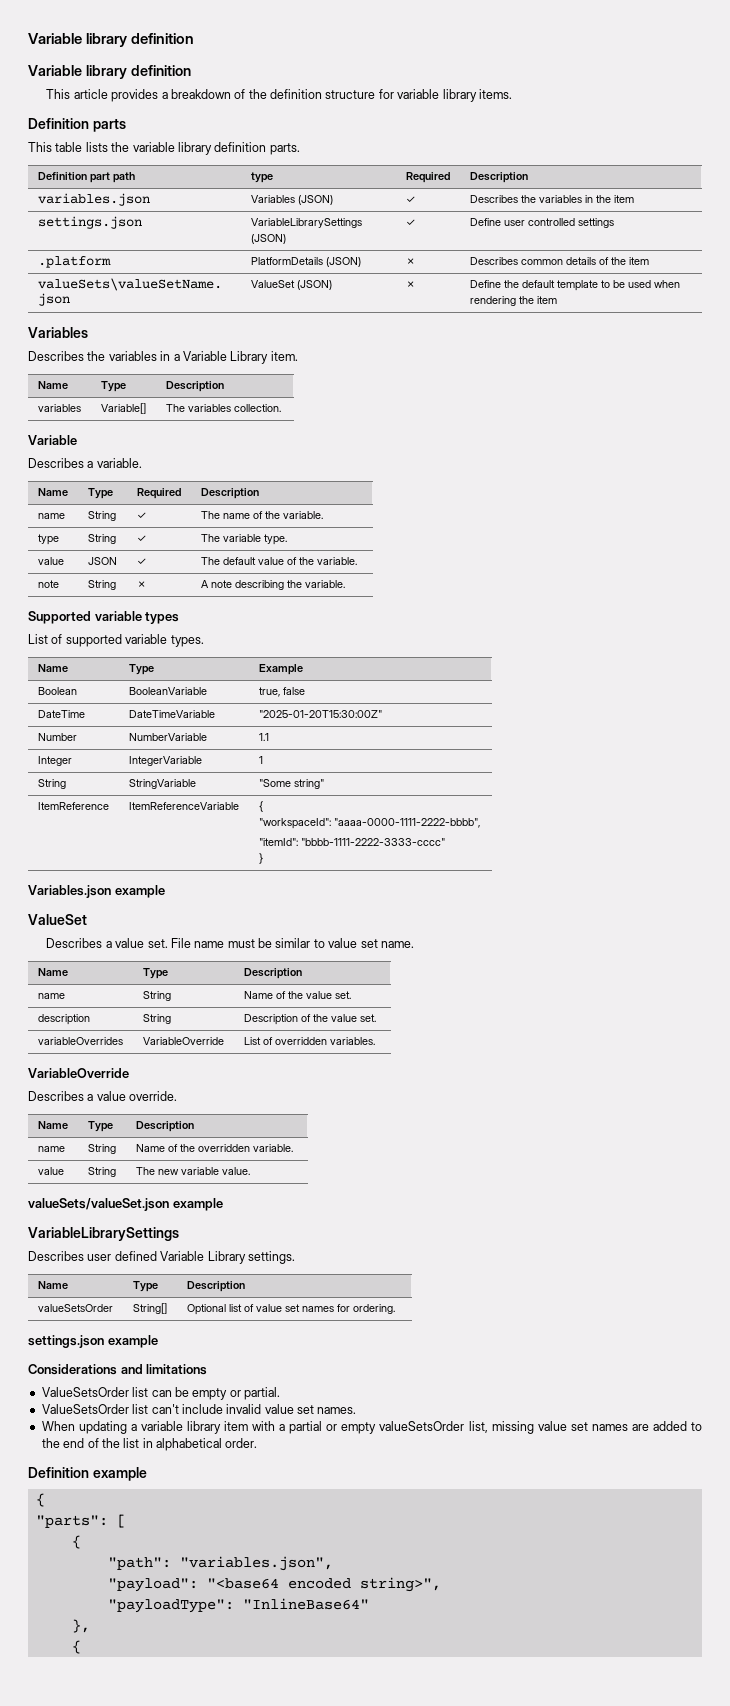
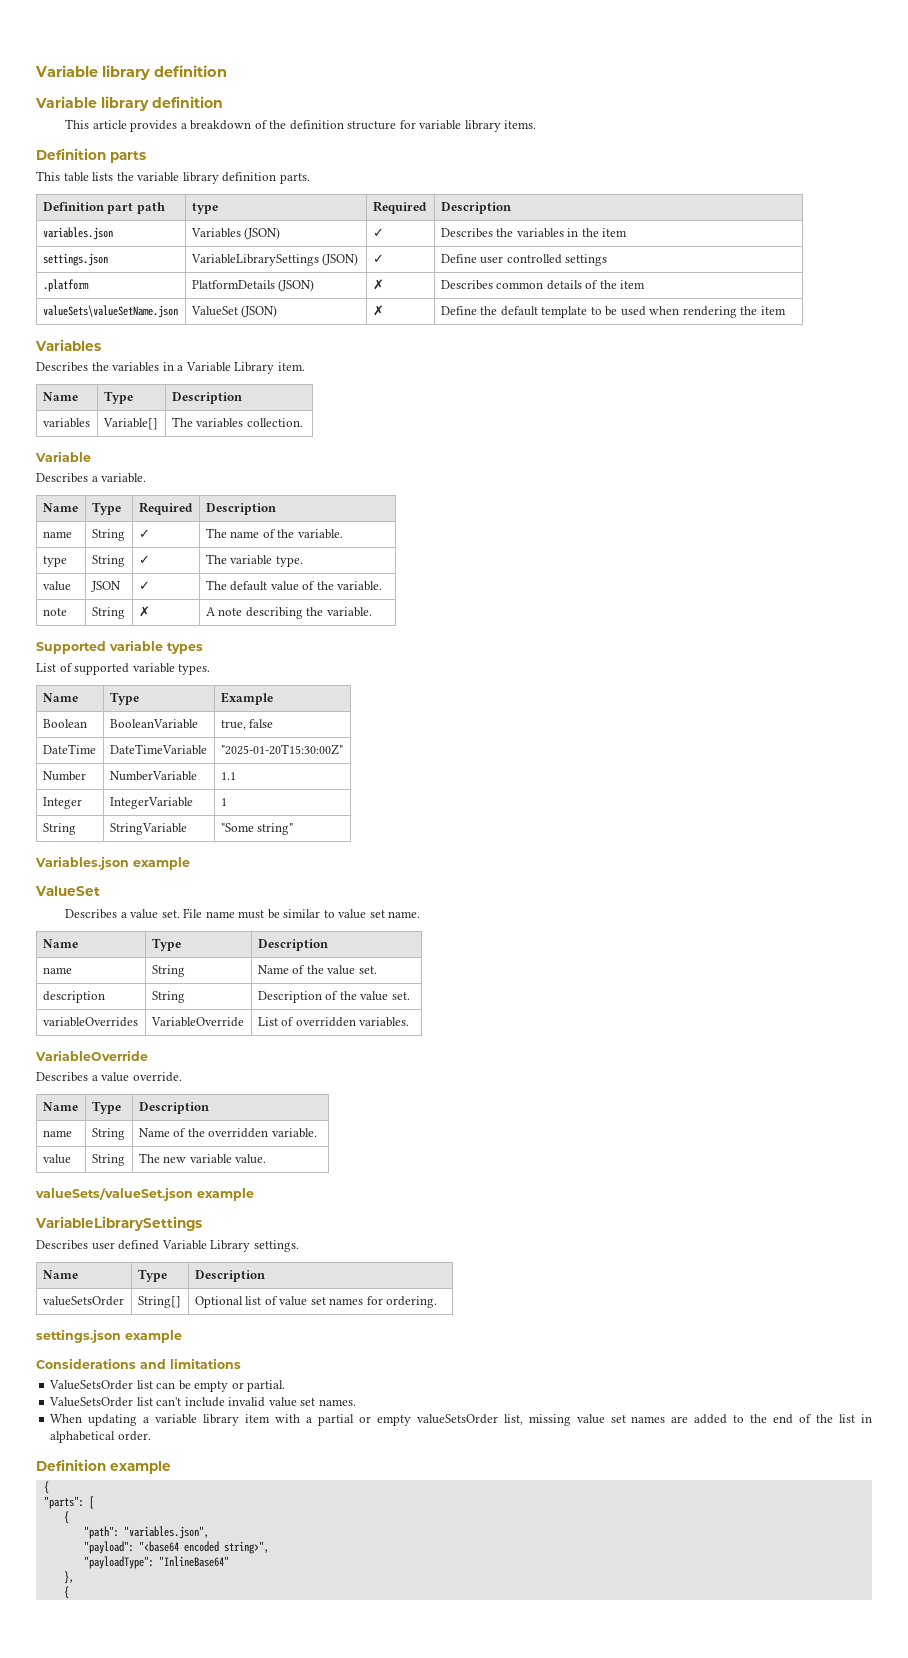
- ItemReference | ItemReferenceVariable | {
- "workspaceId": "aaaa-0000-1111-2222-bbbb",
- "itemId": "bbbb-1111-2222-3333-cccc"
- }

